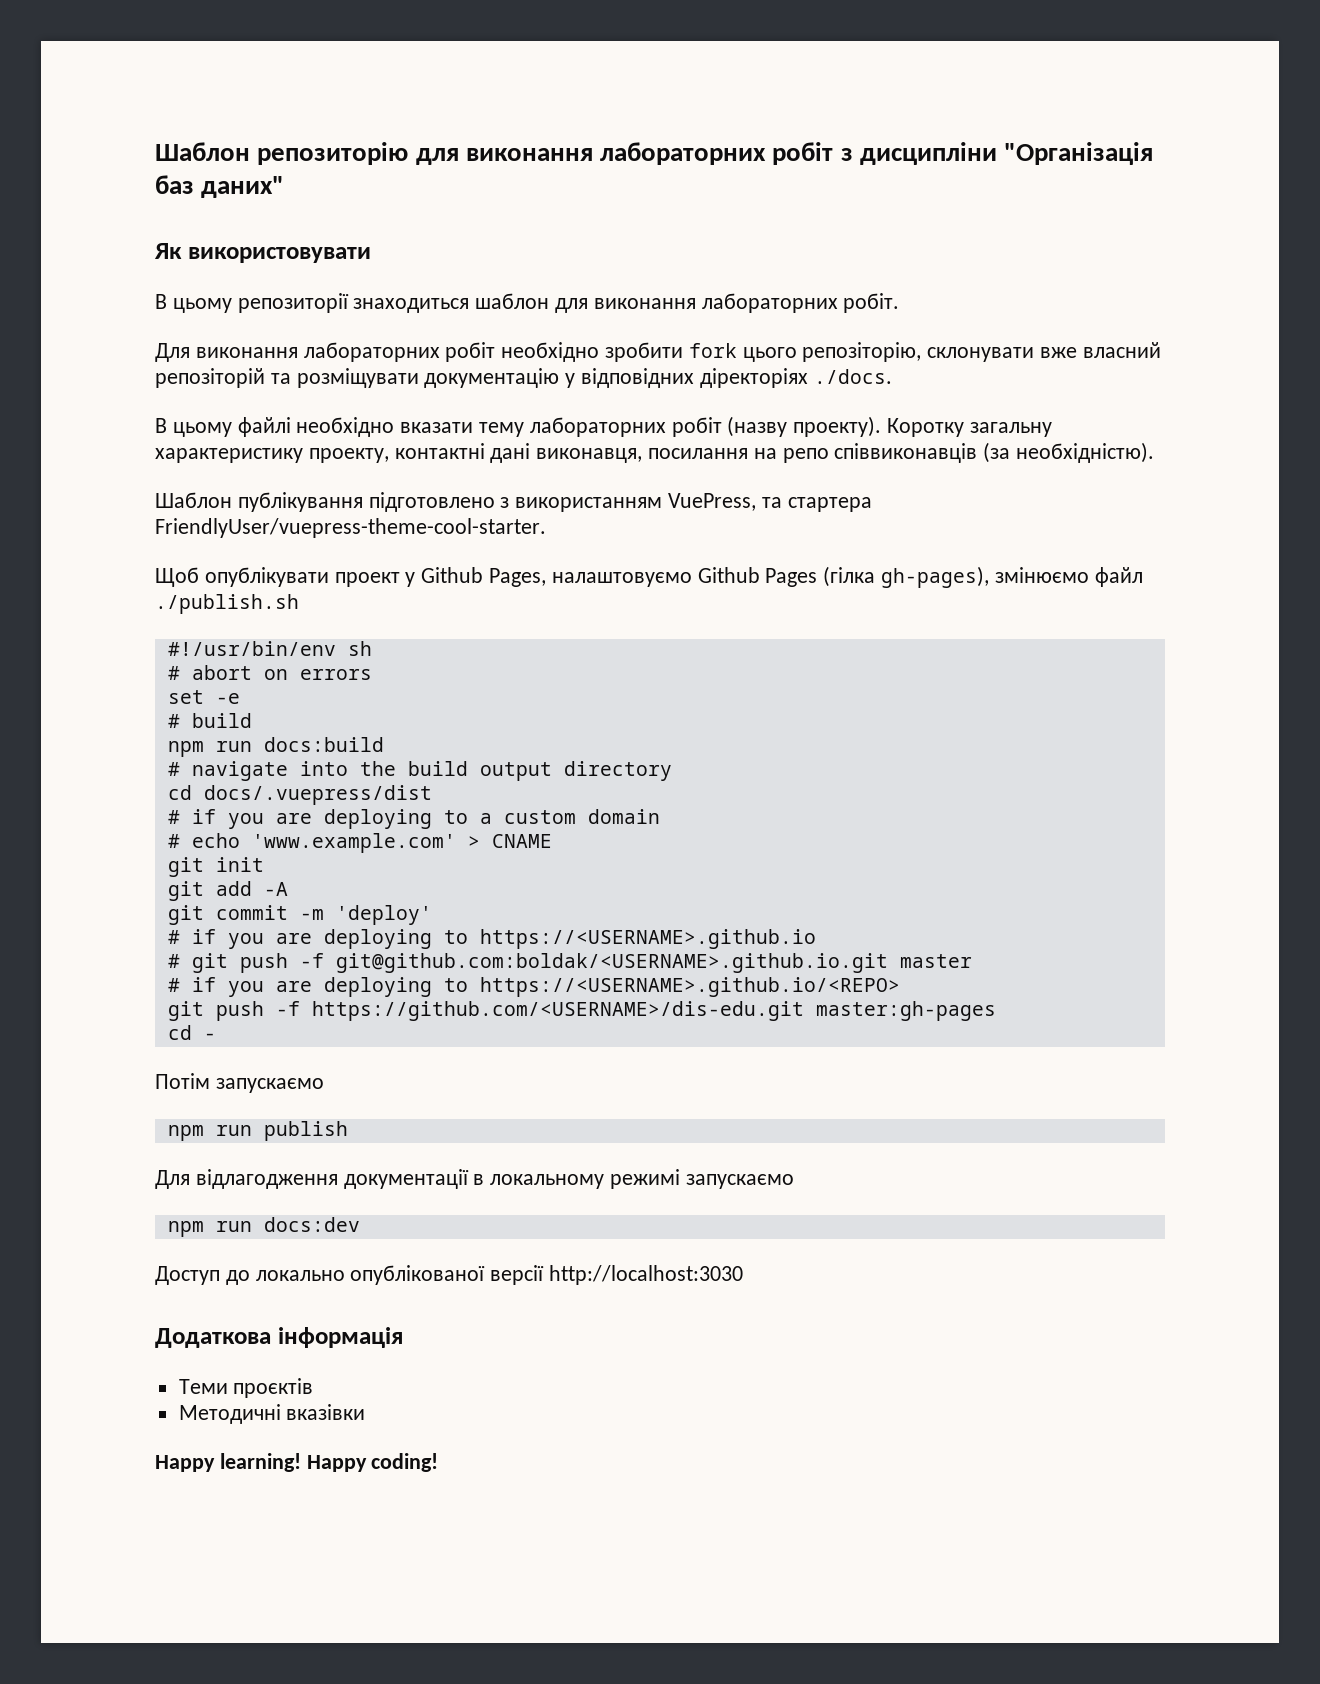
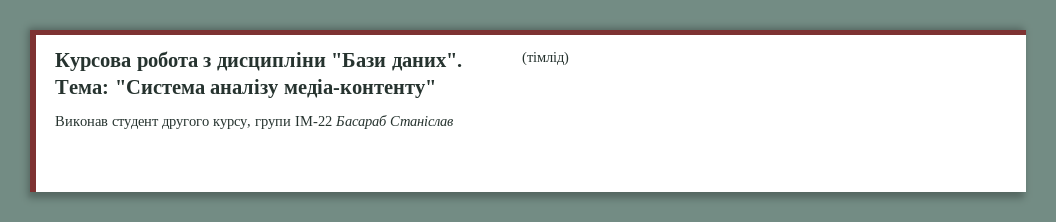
- Шаблон репозиторію для виконання лабораторних робіт з дисципліни "Організація баз даних"
- Як використовувати
- В цьому репозиторії знаходиться шаблон для виконання лабораторних робіт.
- Для виконання лабораторних робіт необхідно зробити fork цього репозіторію, склонувати вже власний репозіторій та розміщувати документацію у відповідних діректоріях ./docs.
- В цьому файлі необхідно вказати тему лабораторних робіт (назву проекту). Коротку загальну характеристику проекту, контактні дані виконавця, посилання на репо співвиконавців (за необхідністю).
- Шаблон публікування підготовлено з використанням VuePress, та стартера FriendlyUser/vuepress-theme-cool-starter.
- Щоб опублікувати проект у Github Pages, налаштовуємо Github Pages (гілка gh-pages), змінюємо файл ./publish.sh
- #!/usr/bin/env sh
- # abort on errors
- set -e
- # build
- npm run docs:build
- # navigate into the build output directory
- cd docs/.vuepress/dist
- # if you are deploying to a custom domain
- # echo 'www.example.com' > CNAME
- git init
- git add -A
- git commit -m 'deploy'
- # if you are deploying to https://<USERNAME>.github.io
- # git push -f git@github.com:boldak/<USERNAME>.github.io.git master
- # if you are deploying to https://<USERNAME>.github.io/<REPO>
- git push -f https://github.com/<USERNAME>/dis-edu.git master:gh-pages
- cd -
- Потім запускаємо
- npm run publish
- Для відлагодження документації в локальному режимі запускаємо
- npm run docs:dev
- Доступ до локально опублікованої версії http://localhost:3030
- Додаткова інформація
- Теми проєктів
- Методичні вказівки
- Happy learning! Happy coding!
+ Курсова робота з дисципліни "Бази даних". Тема: "Система аналізу медіа-контенту"
+ Виконав студент другого курсу, групи ІМ-22 Басараб Станіслав (тімлід)

